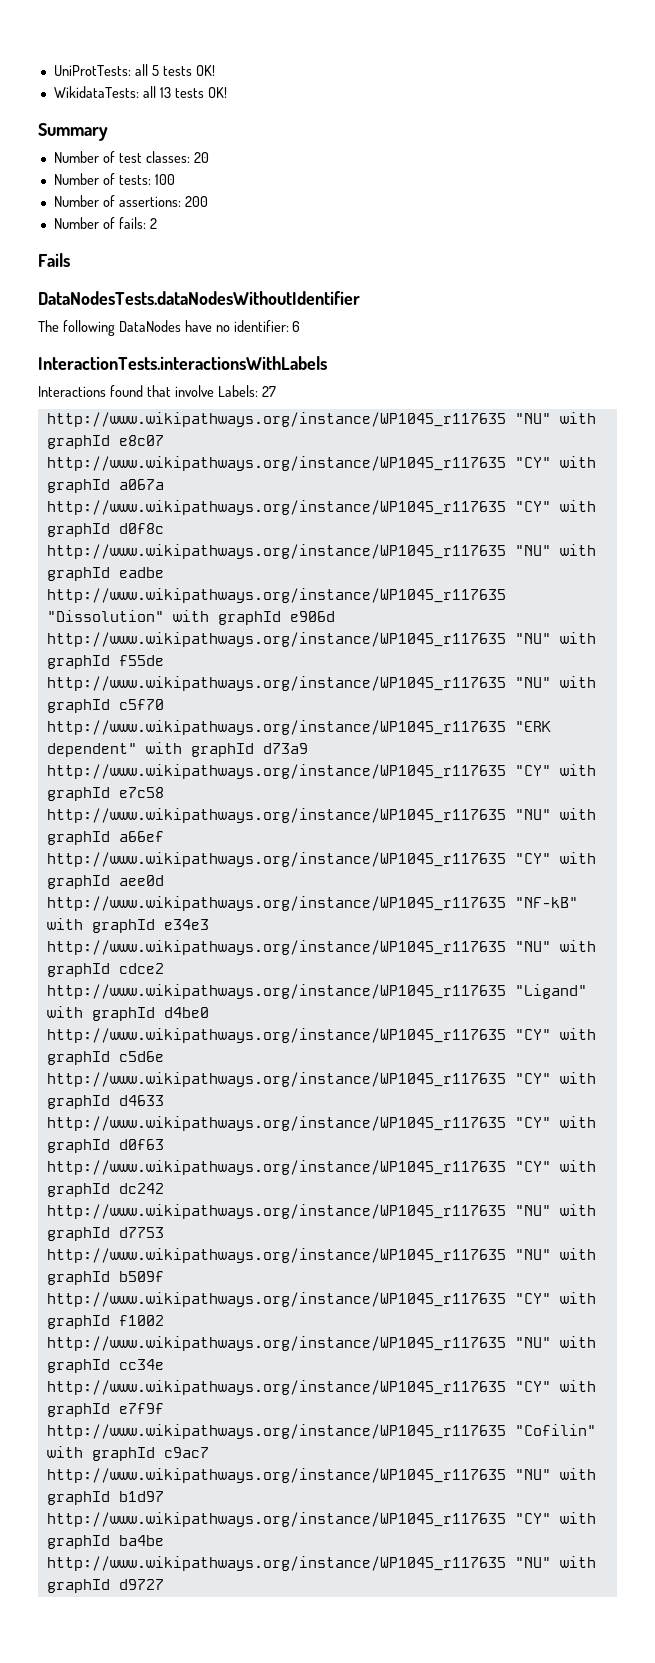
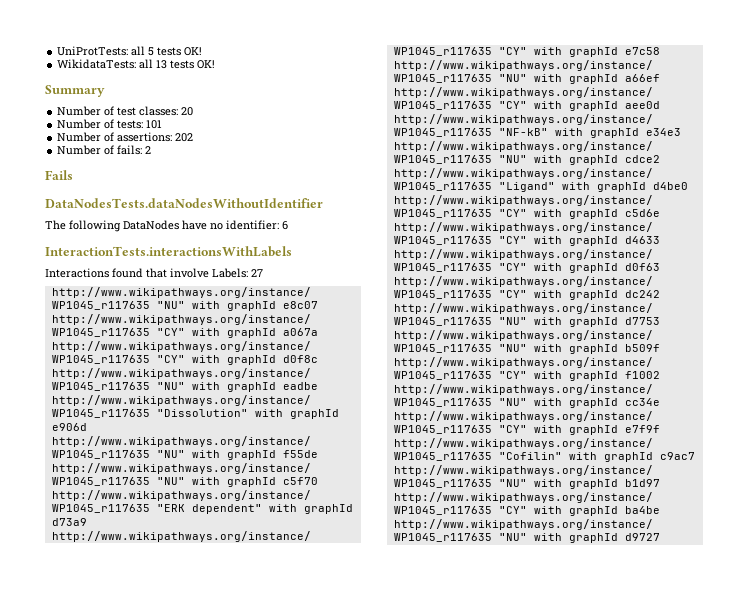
- Number of tests: 100
+ Number of tests: 101
- Number of assertions: 200
+ Number of assertions: 202

